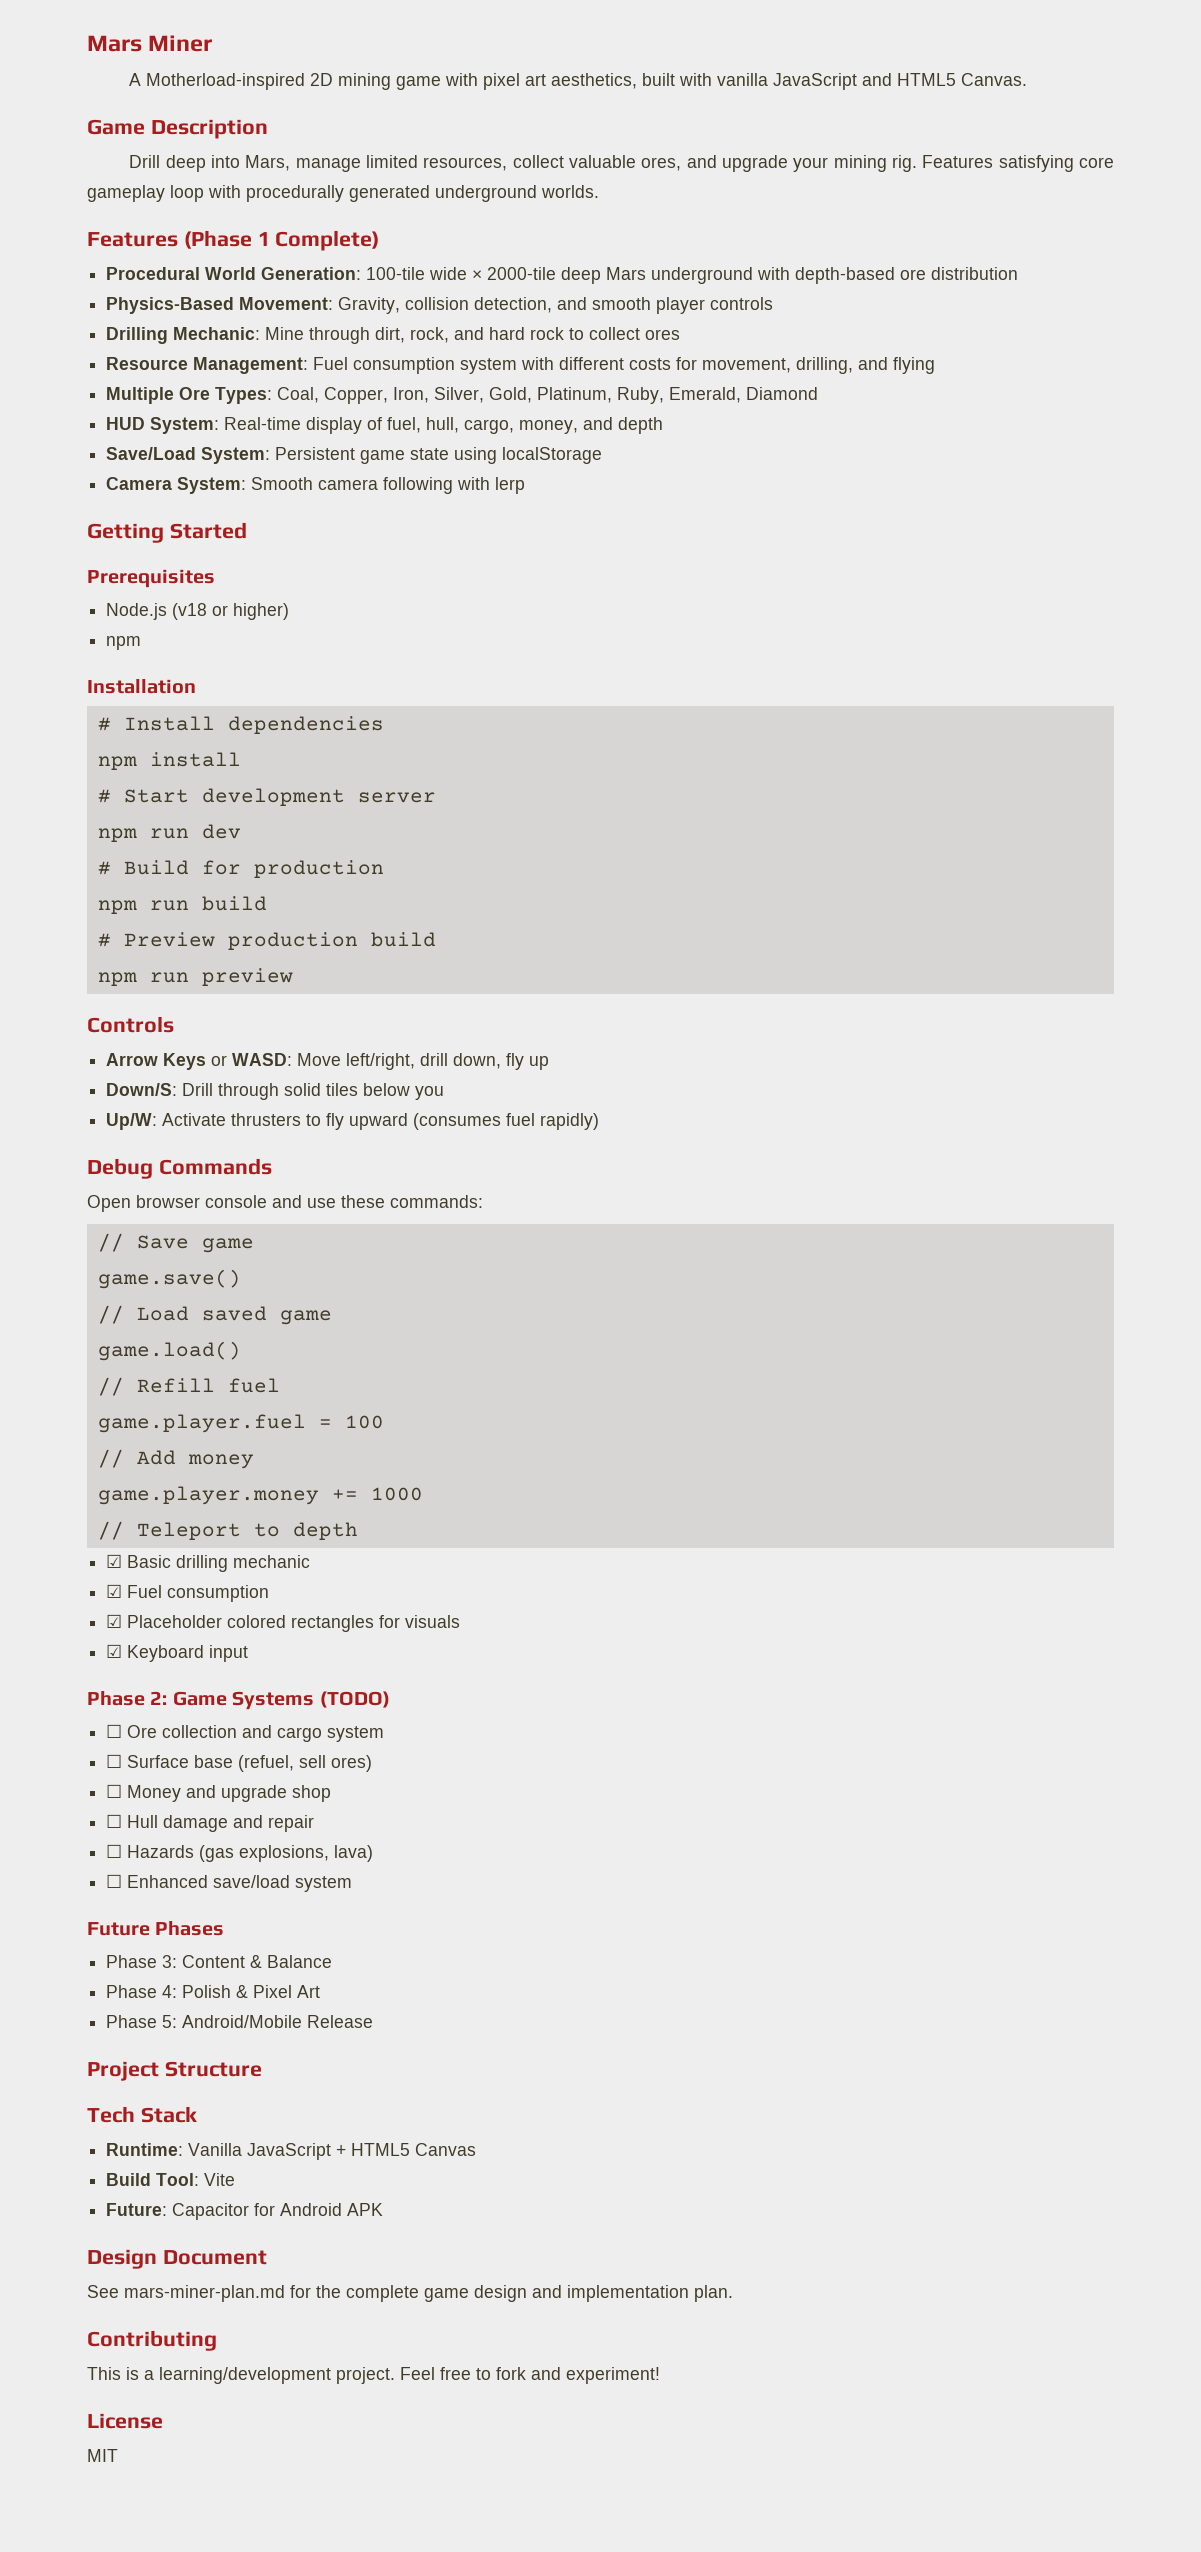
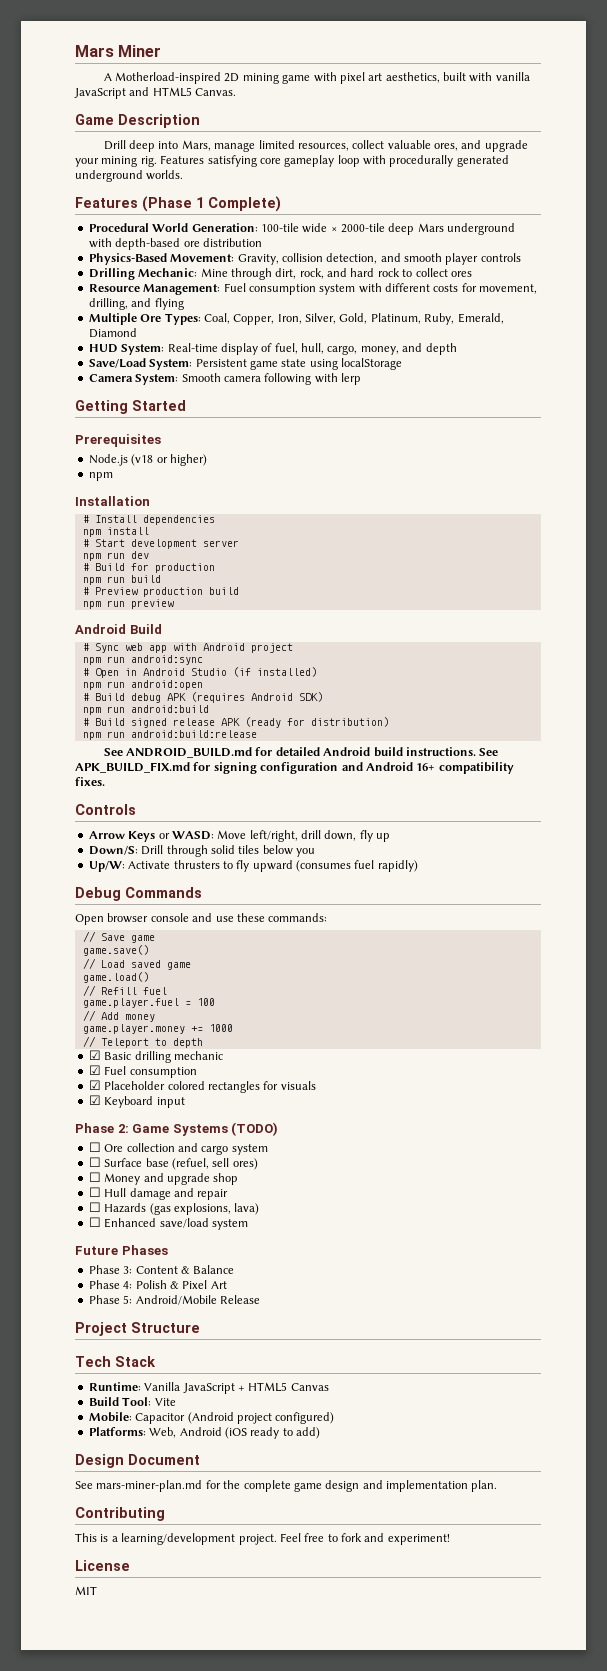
+ Android Build
+ # Sync web app with Android project
+ npm run android:sync
+ # Open in Android Studio (if installed)
+ npm run android:open
+ # Build debug APK (requires Android SDK)
+ npm run android:build
+ # Build signed release APK (ready for distribution)
+ npm run android:build:release
+ See ANDROID_BUILD.md for detailed Android build instructions. See APK_BUILD_FIX.md for signing configuration and Android 16+ compatibility fixes.
- Future: Capacitor for Android APK
+ Mobile: Capacitor (Android project configured)
+ Platforms: Web, Android (iOS ready to add)

